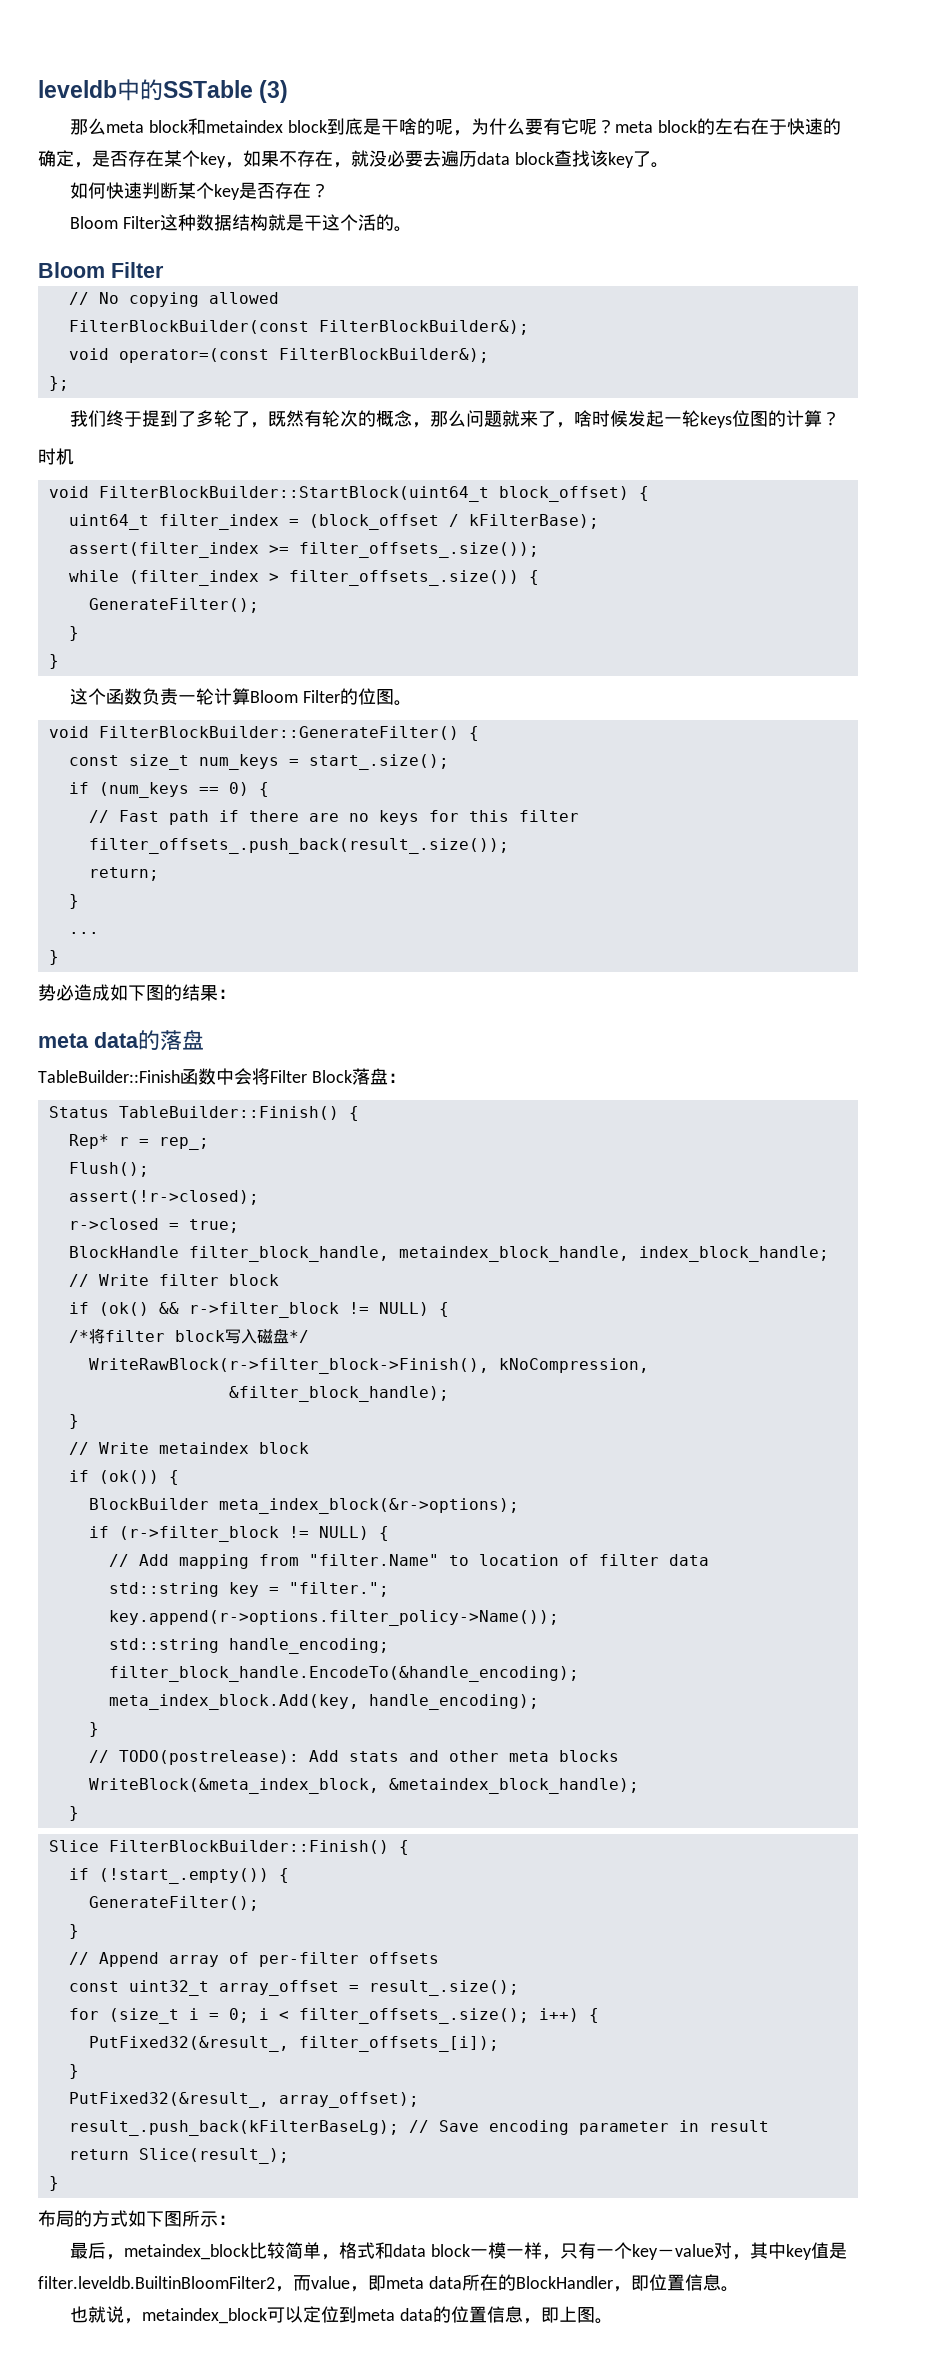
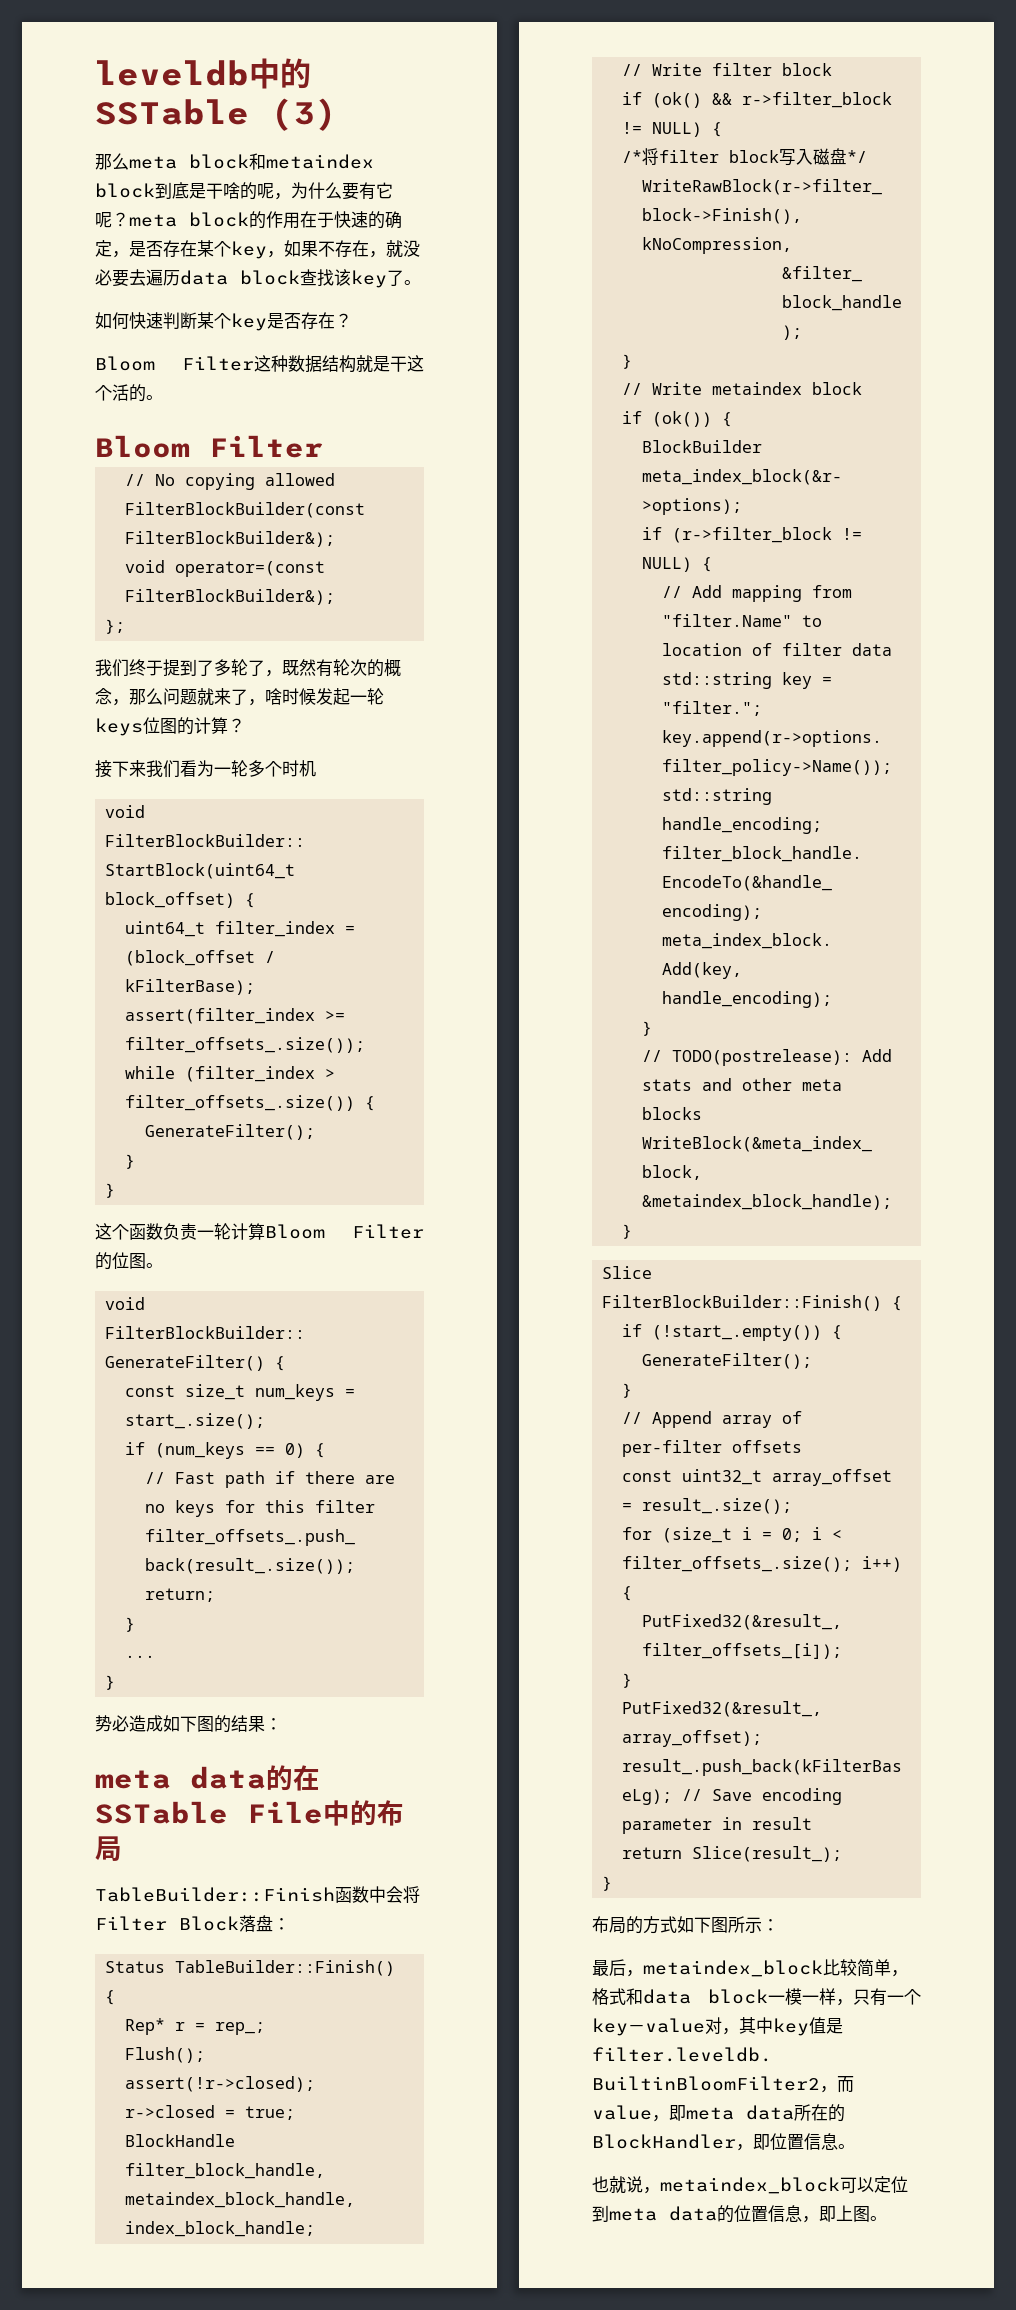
- 那么meta block和metaindex block到底是干啥的呢，为什么要有它呢？meta block的左右在于快速的确定，是否存在某个key，如果不存在，就没必要去遍历data block查找该key了。
+ 那么meta block和metaindex block到底是干啥的呢，为什么要有它呢？meta block的作用在于快速的确定，是否存在某个key，如果不存在，就没必要去遍历data block查找该key了。
- 时机
+ 接下来我们看为一轮多个时机
- meta data的落盘
+ meta data的在SSTable File中的布局

